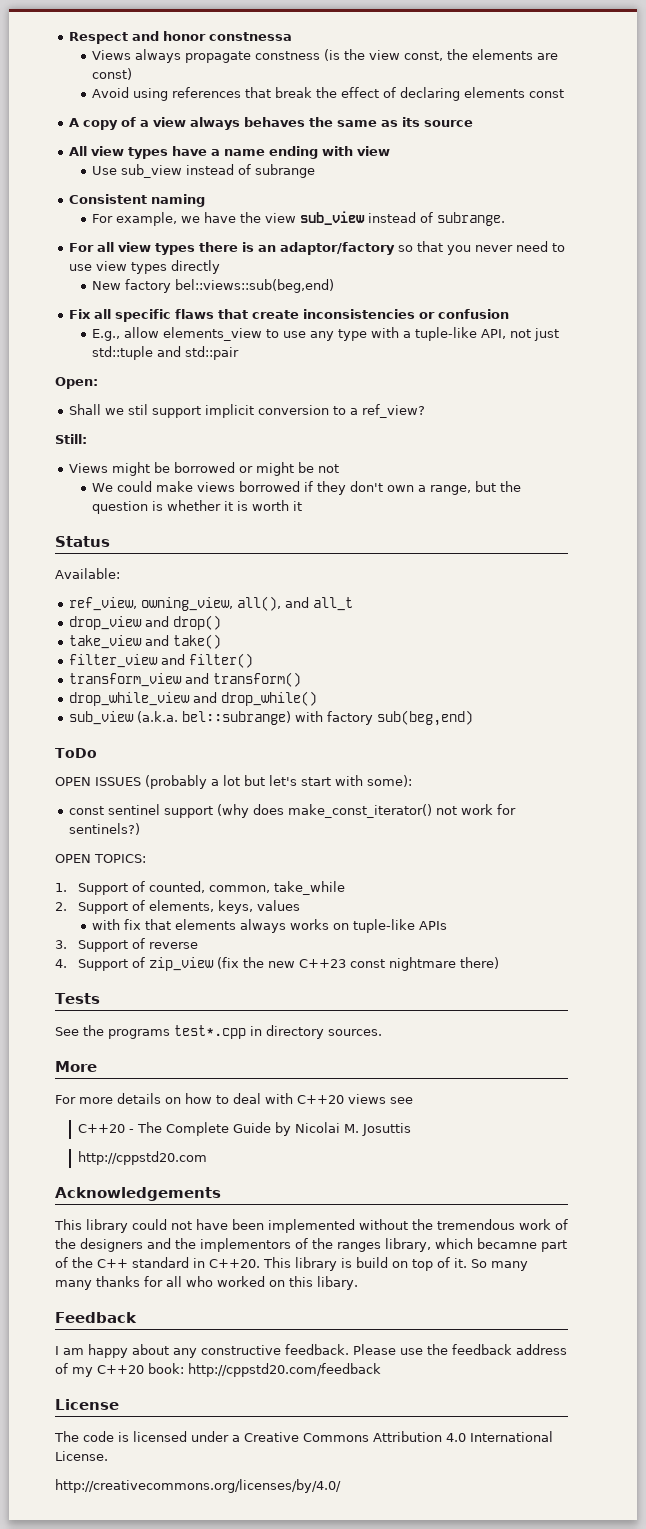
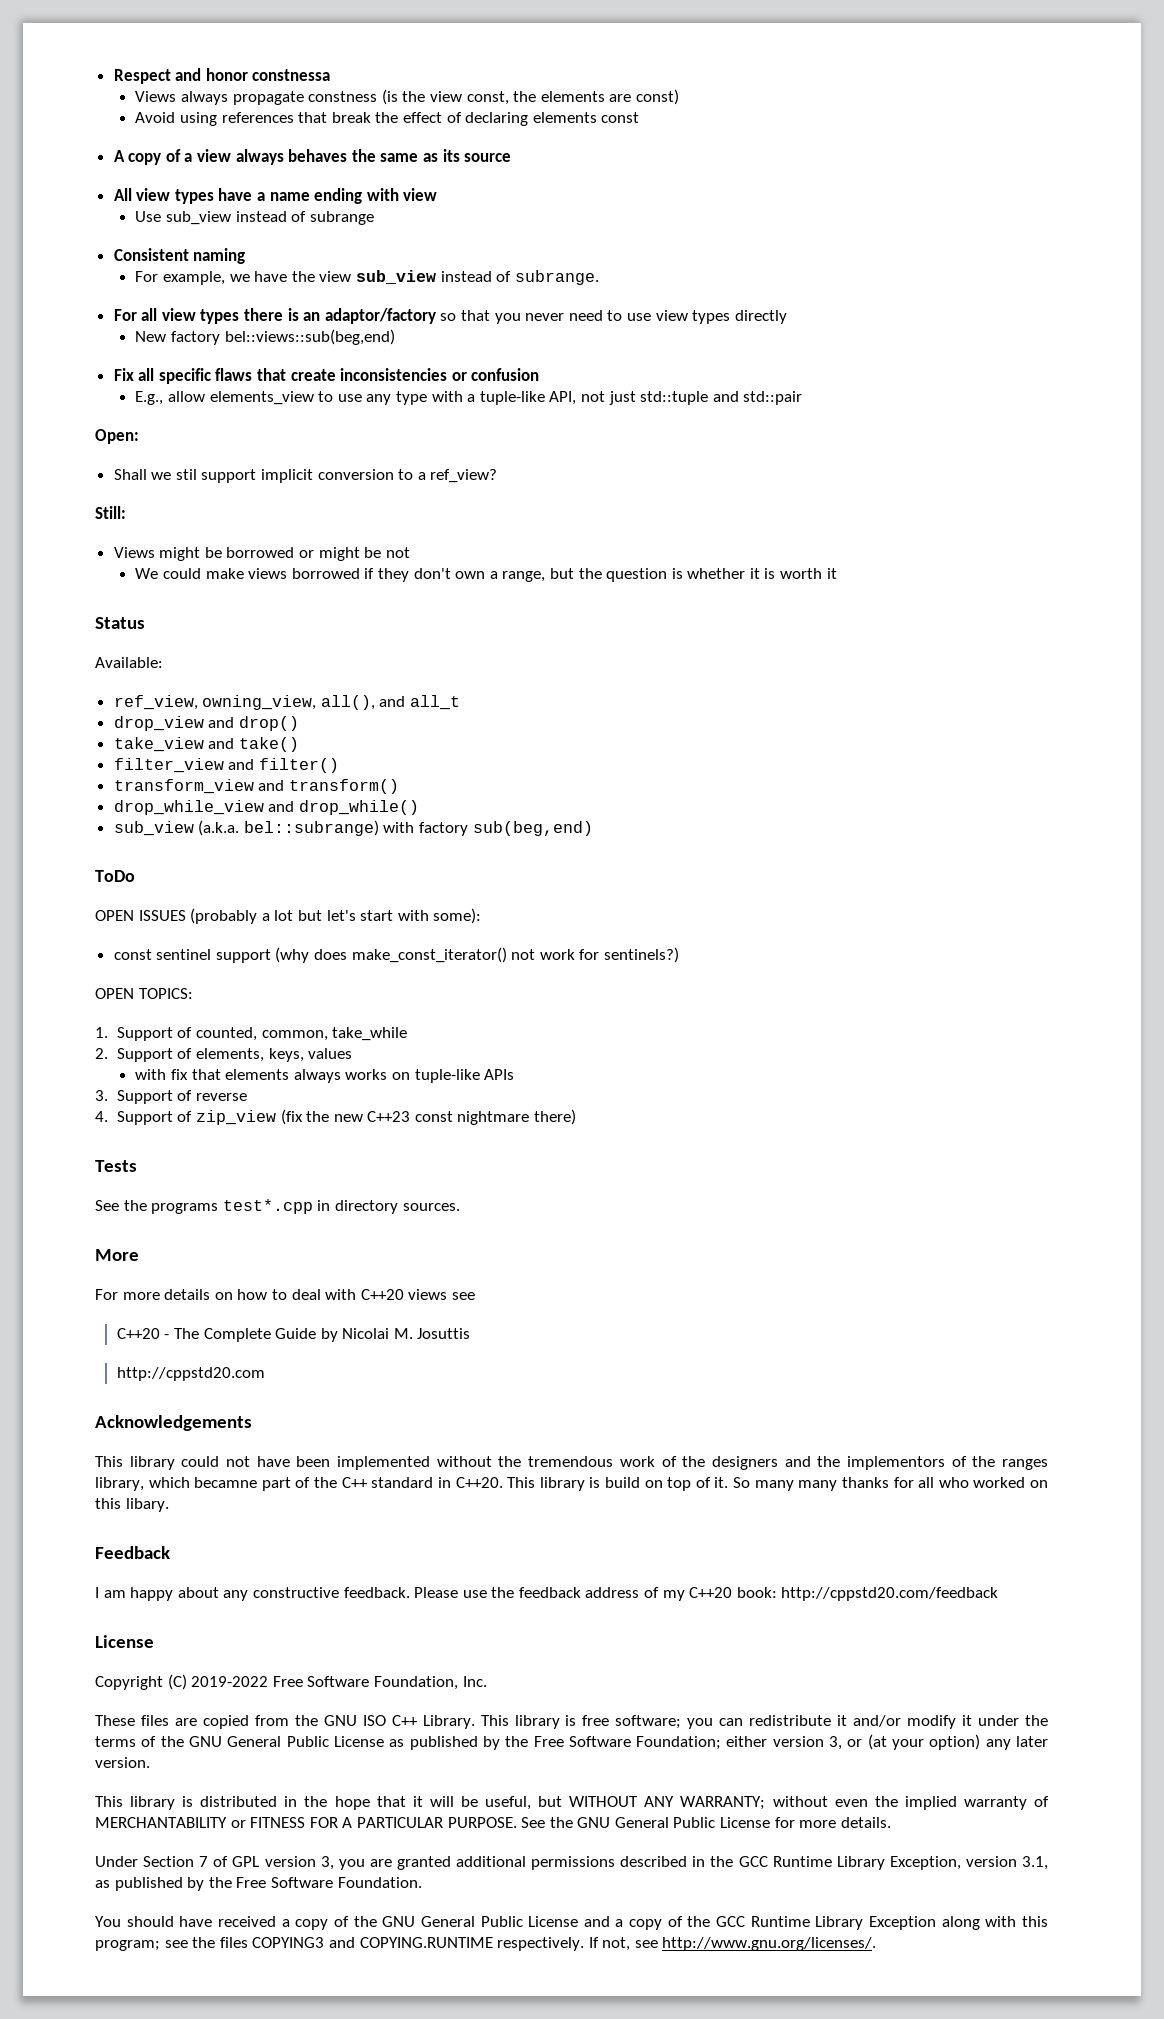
- The code is licensed under a Creative Commons Attribution 4.0 International License.
- http://creativecommons.org/licenses/by/4.0/
+ Copyright (C) 2019-2022 Free Software Foundation, Inc.
+ These files are copied from the GNU ISO C++ Library. This library is free software; you can redistribute it and/or modify it under the terms of the GNU General Public License as published by the Free Software Foundation; either version 3, or (at your option) any later version.
+ This library is distributed in the hope that it will be useful, but WITHOUT ANY WARRANTY; without even the implied warranty of MERCHANTABILITY or FITNESS FOR A PARTICULAR PURPOSE. See the GNU General Public License for more details.
+ Under Section 7 of GPL version 3, you are granted additional permissions described in the GCC Runtime Library Exception, version 3.1, as published by the Free Software Foundation.
+ You should have received a copy of the GNU General Public License and a copy of the GCC Runtime Library Exception along with this program; see the files COPYING3 and COPYING.RUNTIME respectively. If not, see http://www.gnu.org/licenses/.

